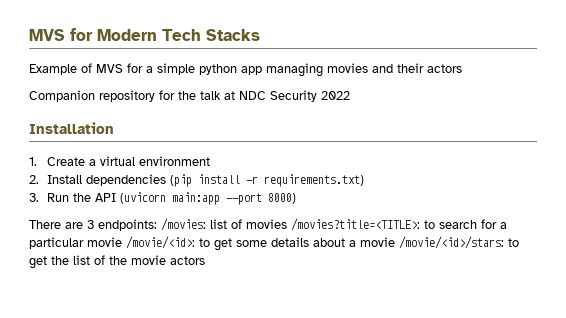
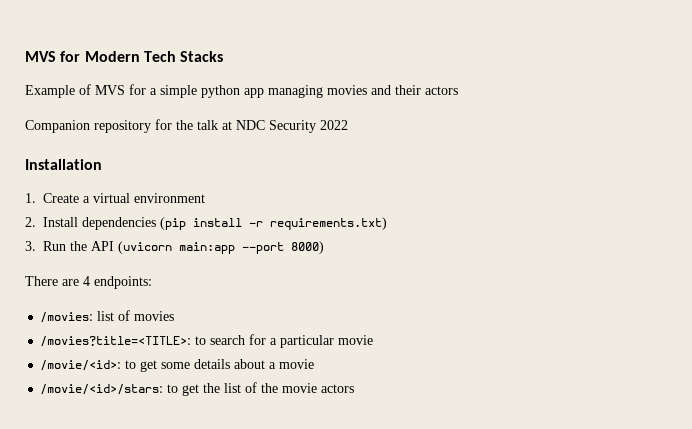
- There are 3 endpoints: /movies: list of movies /movies?title=<TITLE>: to search for a particular movie /movie/<id>: to get some details about a movie /movie/<id>/stars: to get the list of the movie actors
+ There are 4 endpoints:
+ /movies: list of movies
+ /movies?title=<TITLE>: to search for a particular movie
+ /movie/<id>: to get some details about a movie
+ /movie/<id>/stars: to get the list of the movie actors

